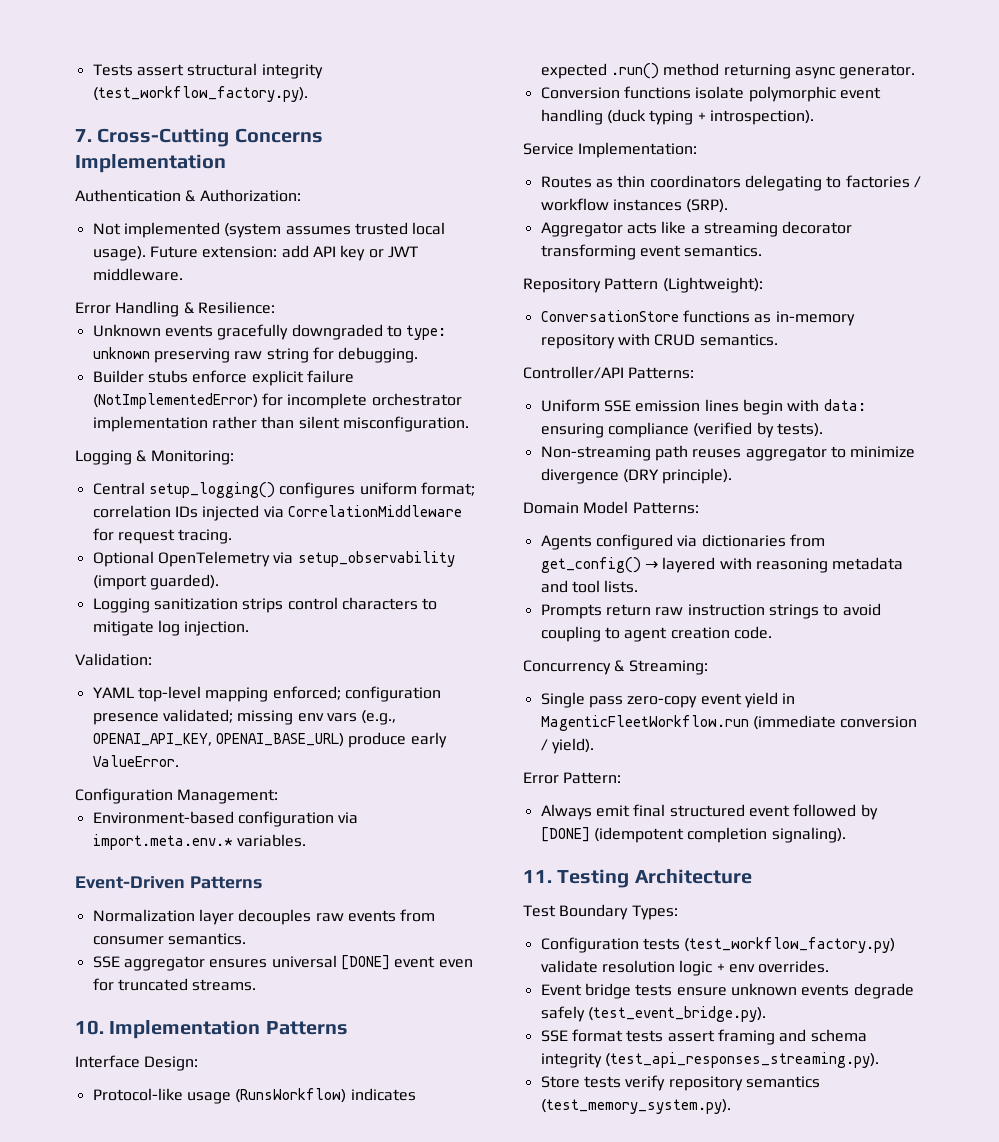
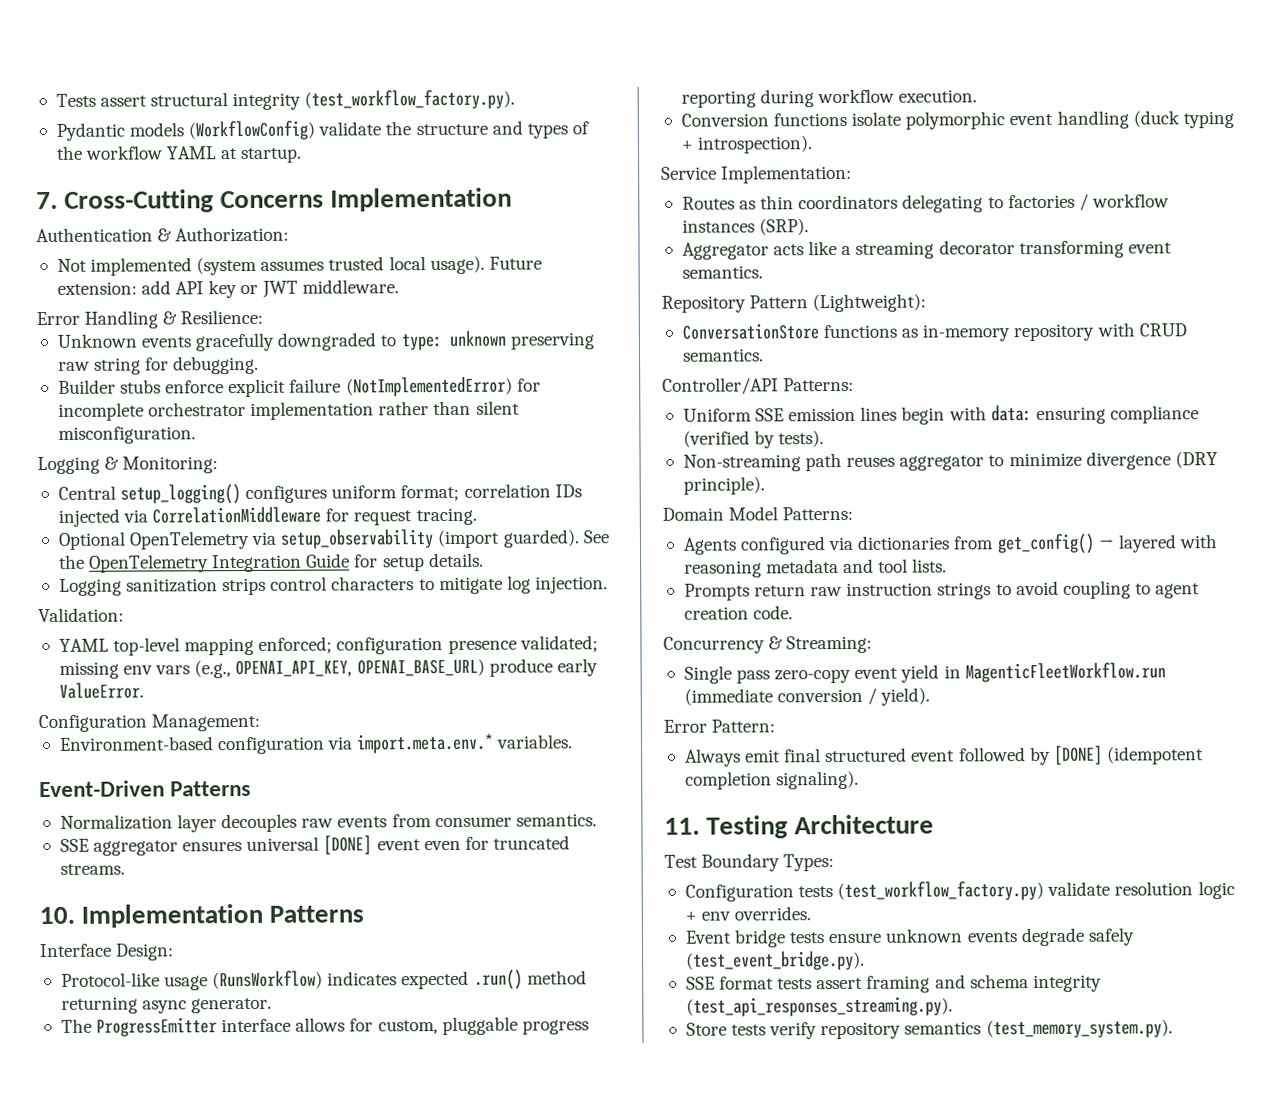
+ Pydantic models (WorkflowConfig) validate the structure and types of the workflow YAML at startup.
+ See the OpenTelemetry Integration Guide for setup details.
+ The ProgressEmitter interface allows for custom, pluggable progress reporting during workflow execution.

